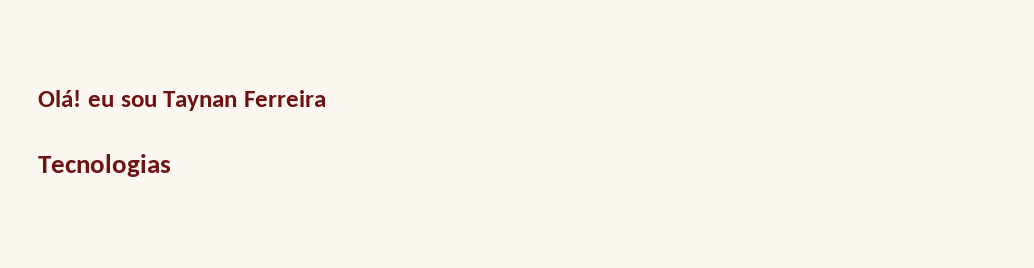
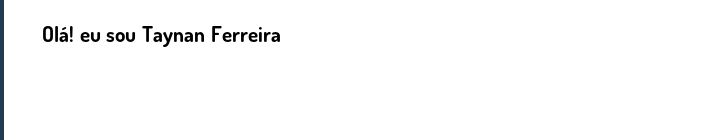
- Tecnologias

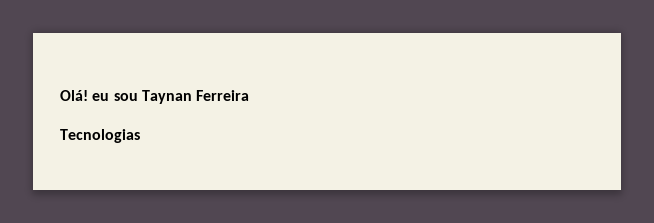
+ Tecnologias

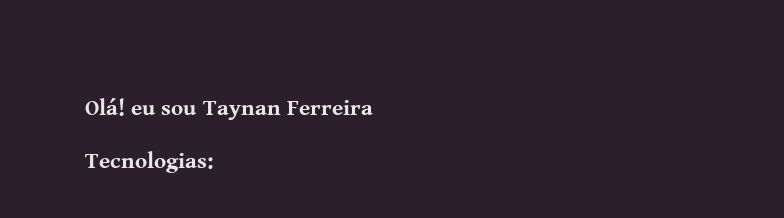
- Tecnologias
+ Tecnologias:

